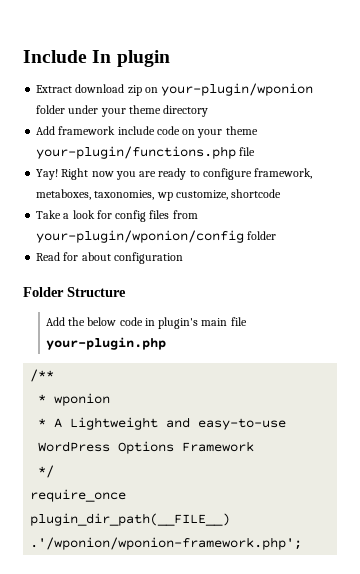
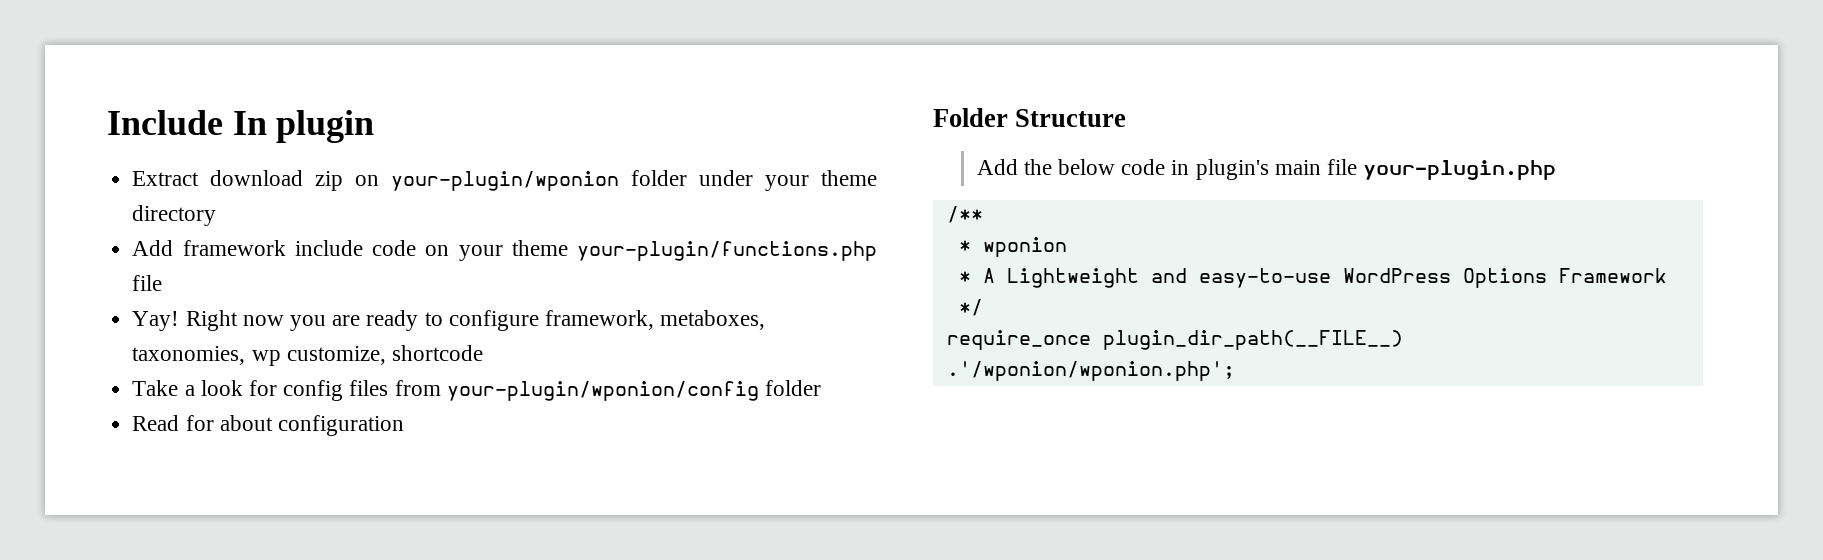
- require_once plugin_dir_path(__FILE__) .'/wponion/wponion-framework.php';
+ require_once plugin_dir_path(__FILE__) .'/wponion/wponion.php';

